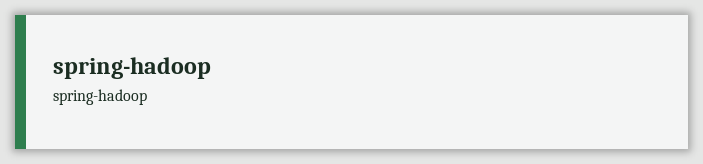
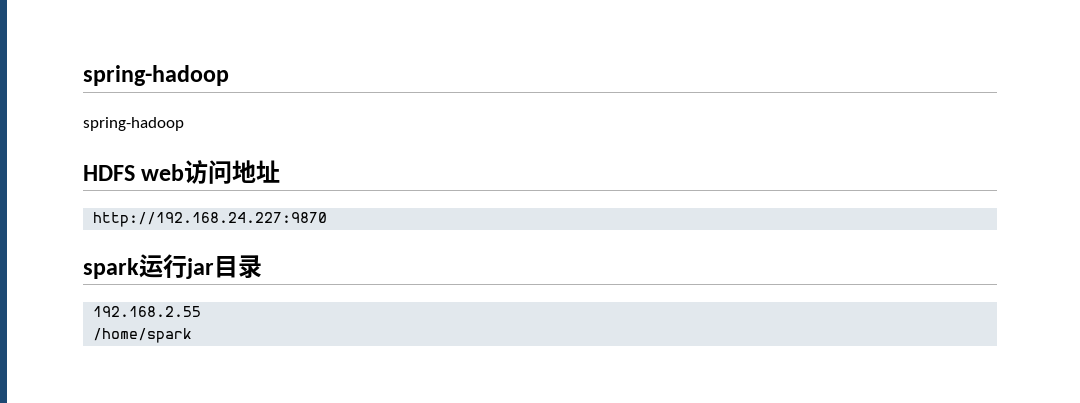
+ HDFS web访问地址
+ http://192.168.24.227:9870
+ spark运行jar目录
+ 192.168.2.55
+ /home/spark

